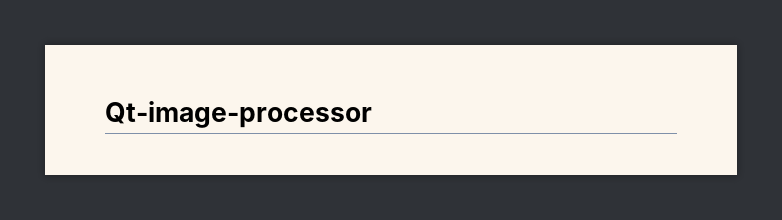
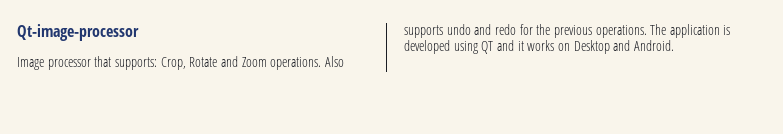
+ Image processor that supports: Crop, Rotate and Zoom operations. Also supports undo and redo for the previous operations. The application is developed using QT and it works on Desktop and Android.

